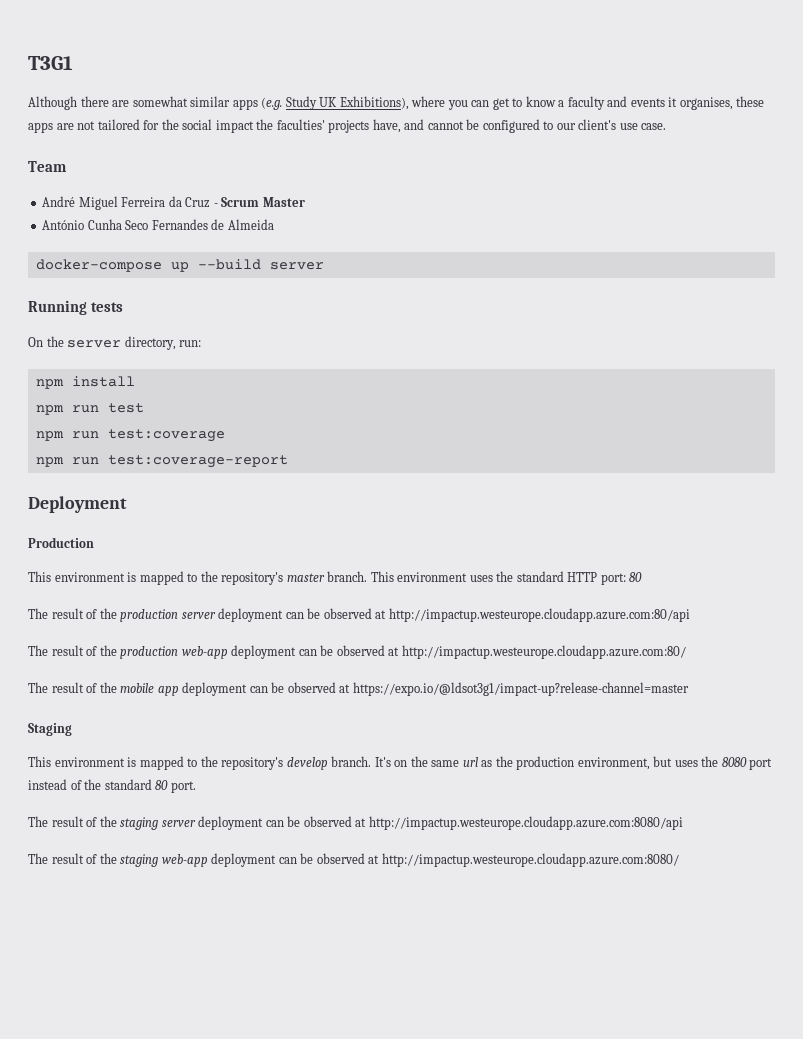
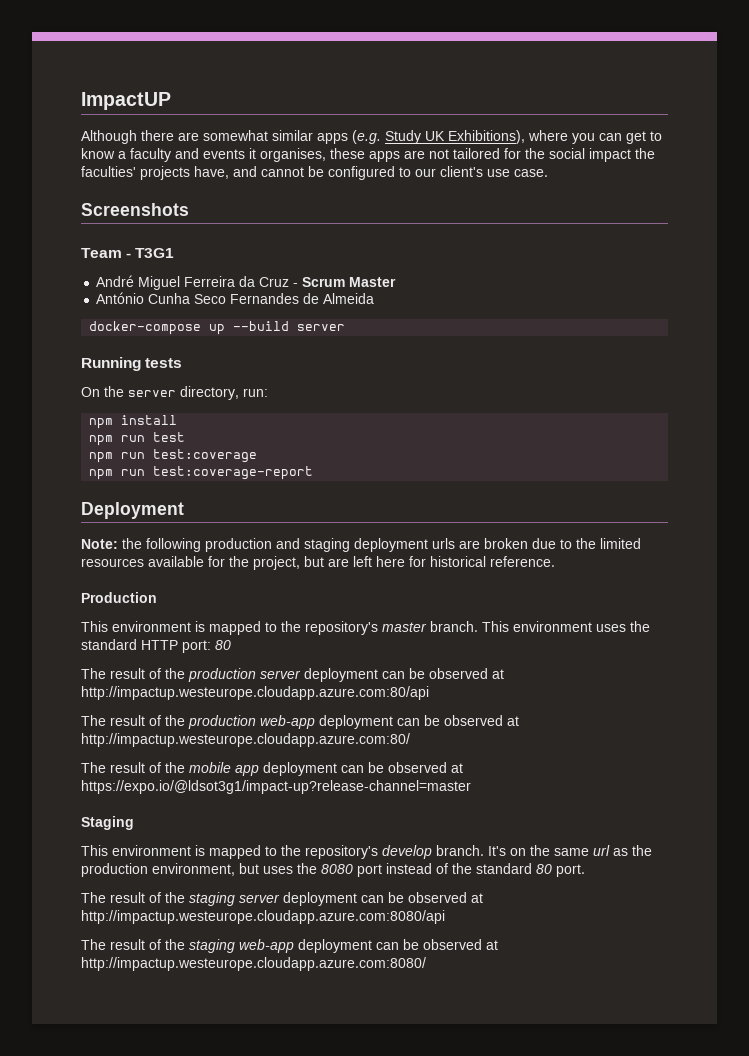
- T3G1
+ ImpactUP
+ Screenshots
- Team
+ Team - T3G1
+ Note: the following production and staging deployment urls are broken due to the limited resources available for the project, but are left here for historical reference.

